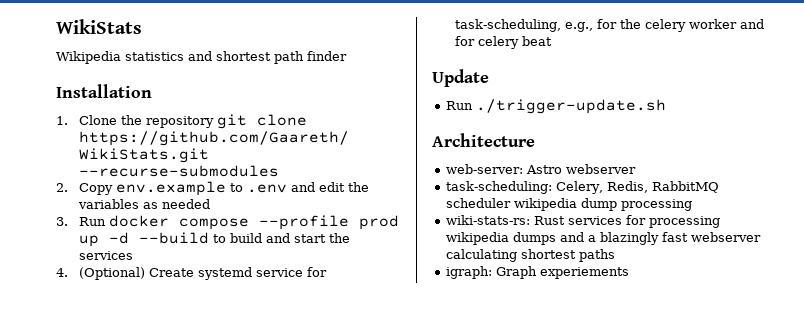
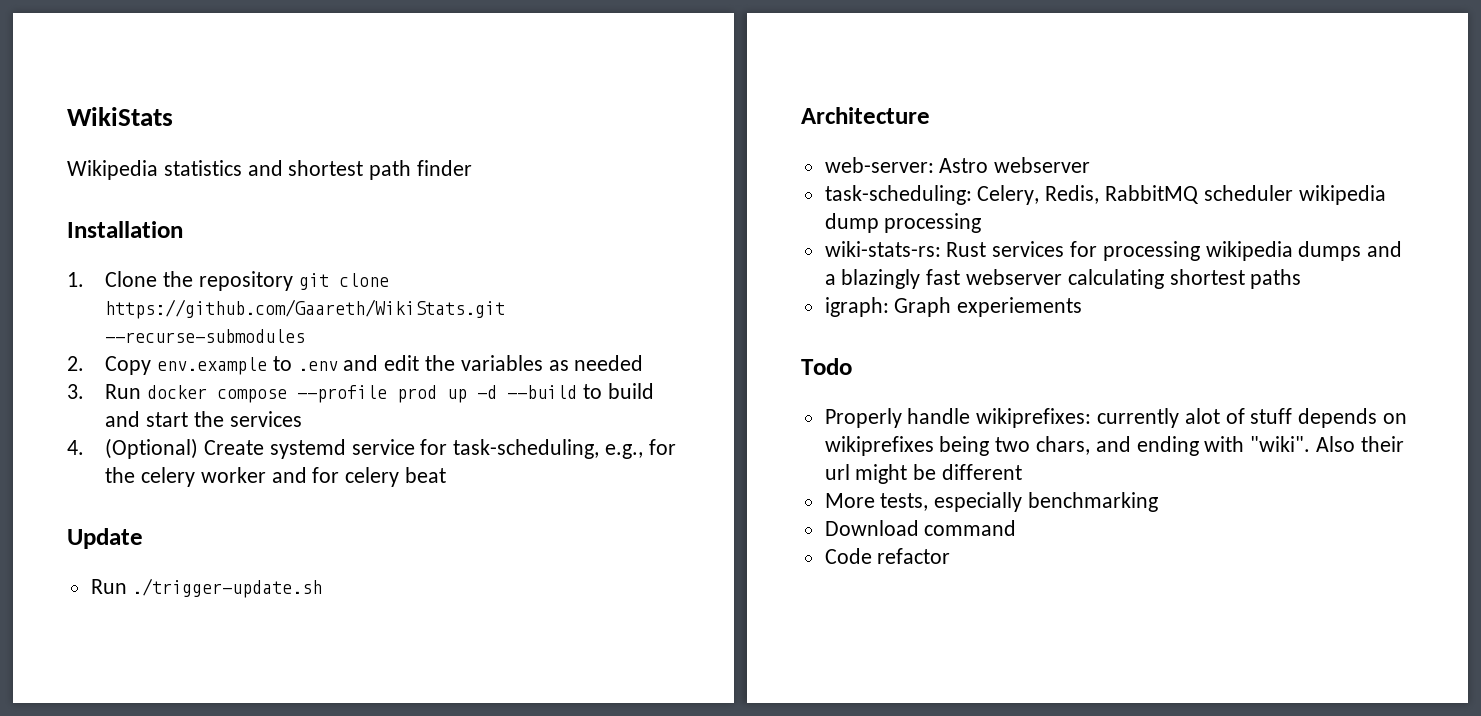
+ Todo
+ Properly handle wikiprefixes: currently alot of stuff depends on wikiprefixes being two chars, and ending with "wiki". Also their url might be different
+ More tests, especially benchmarking
+ Download command
+ Code refactor

